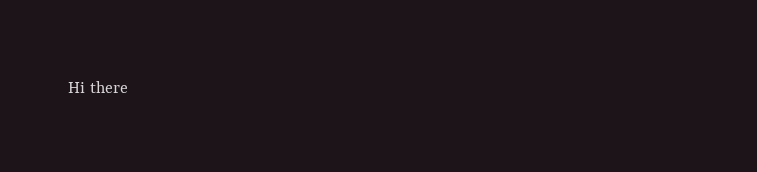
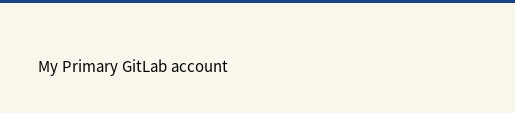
- Hi there
+ My Primary GitLab account

